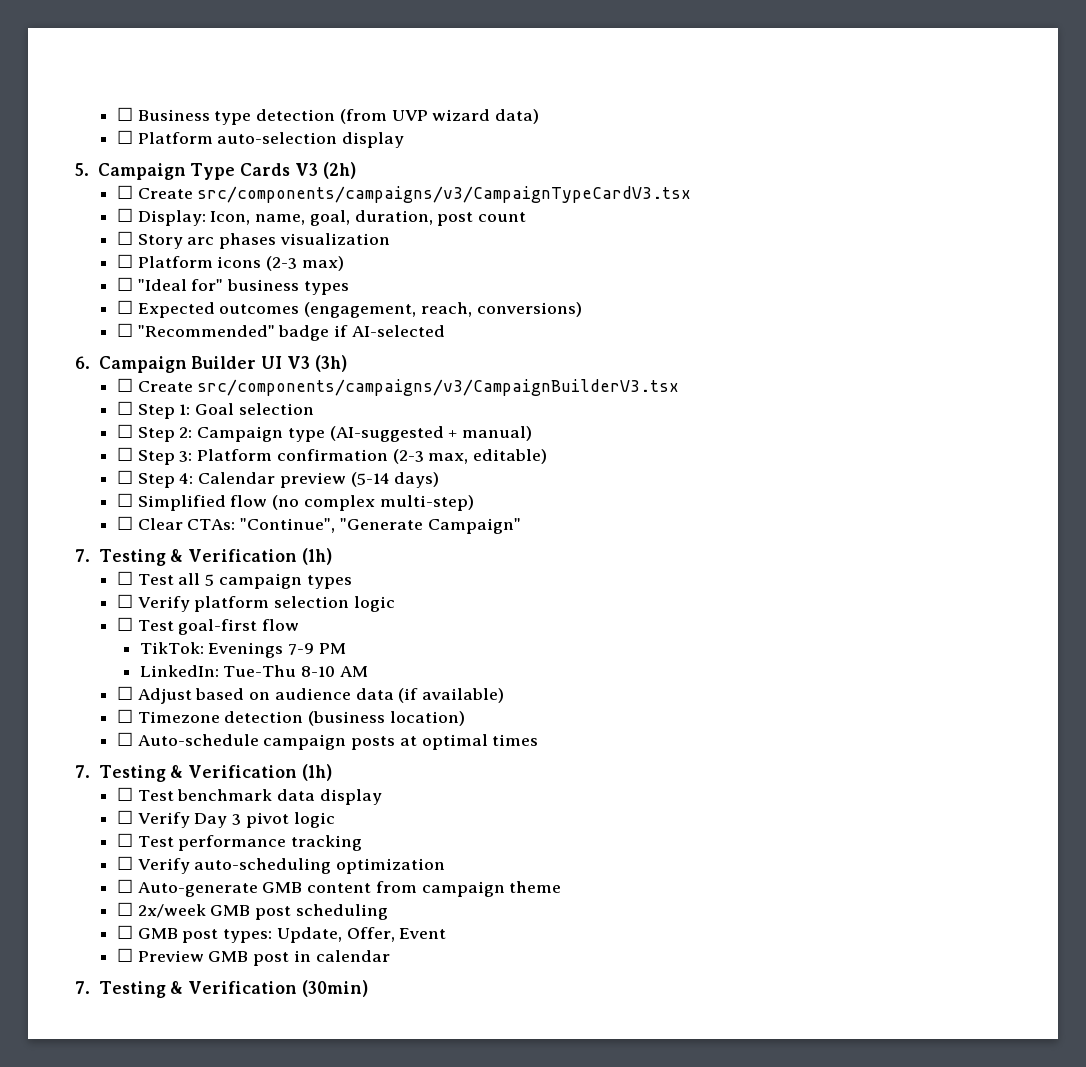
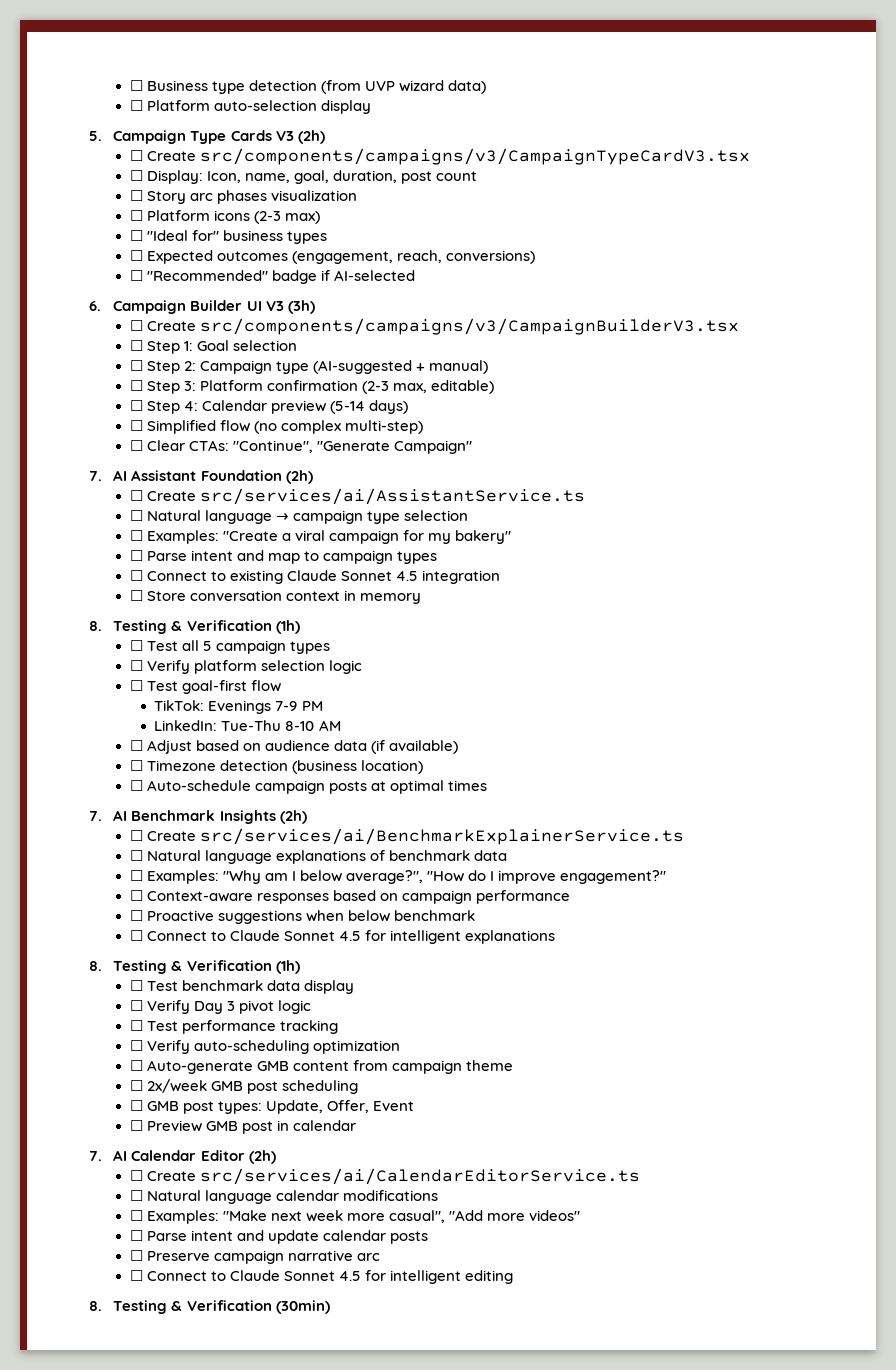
  ☐ Clear CTAs: "Continue", "Generate Campaign"
- 7. Testing & Verification (1h)
+ 7. AI Assistant Foundation (2h)
+ ☐ Create src/services/ai/AssistantService.ts
+ ☐ Natural language → campaign type selection
+ ☐ Examples: "Create a viral campaign for my bakery"
+ ☐ Parse intent and map to campaign types
+ ☐ Connect to existing Claude Sonnet 4.5 integration
+ ☐ Store conversation context in memory
+ 8. Testing & Verification (1h)
  ☐ Auto-schedule campaign posts at optimal times
- 7. Testing & Verification (1h)
+ 7. AI Benchmark Insights (2h)
+ ☐ Create src/services/ai/BenchmarkExplainerService.ts
+ ☐ Natural language explanations of benchmark data
+ ☐ Examples: "Why am I below average?", "How do I improve engagement?"
+ ☐ Context-aware responses based on campaign performance
+ ☐ Proactive suggestions when below benchmark
+ ☐ Connect to Claude Sonnet 4.5 for intelligent explanations
+ 8. Testing & Verification (1h)
- 7. Testing & Verification (30min)
+ 7. AI Calendar Editor (2h)
+ ☐ Create src/services/ai/CalendarEditorService.ts
+ ☐ Natural language calendar modifications
+ ☐ Examples: "Make next week more casual", "Add more videos"
+ ☐ Parse intent and update calendar posts
+ ☐ Preserve campaign narrative arc
+ ☐ Connect to Claude Sonnet 4.5 for intelligent editing
+ 8. Testing & Verification (30min)

